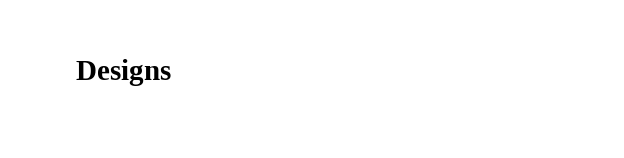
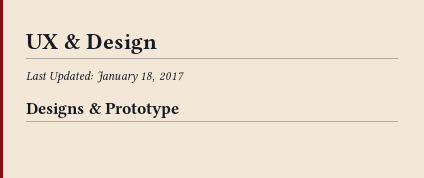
- Designs
+ UX & Design
+ Last Updated: January 18, 2017
+ Designs & Prototype

